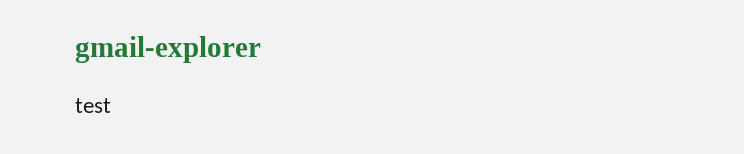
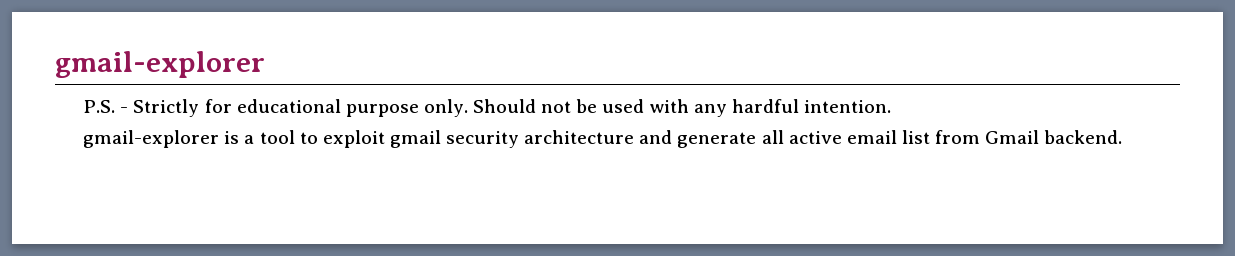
- test
+ P.S. - Strictly for educational purpose only. Should not be used with any hardful intention.
+ gmail-explorer is a tool to exploit gmail security architecture and generate all active email list from Gmail backend.

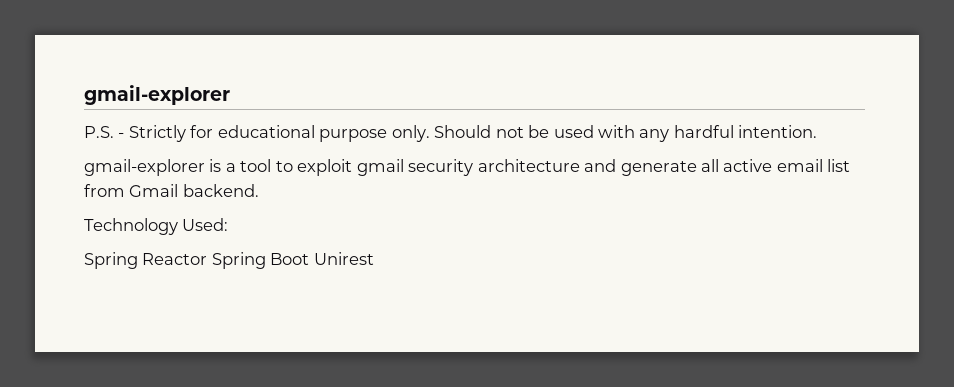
+ Technology Used:
+ Spring Reactor Spring Boot Unirest

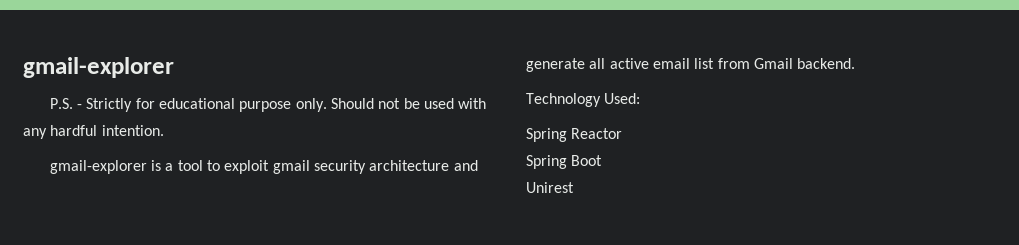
- Spring Reactor Spring Boot Unirest
+ Spring Reactor
+ Spring Boot
+ Unirest

